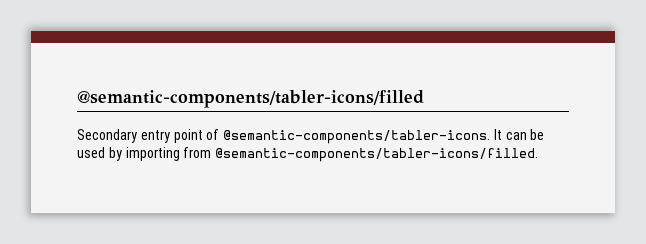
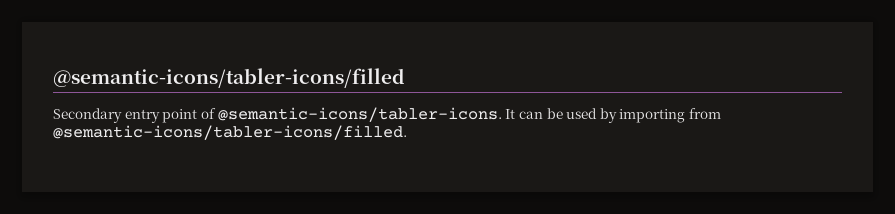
- @semantic-components/tabler-icons/filled
+ @semantic-icons/tabler-icons/filled
- Secondary entry point of @semantic-components/tabler-icons.
+ Secondary entry point of @semantic-icons/tabler-icons.
- It can be used by importing from @semantic-components/tabler-icons/filled.
+ It can be used by importing from @semantic-icons/tabler-icons/filled.

